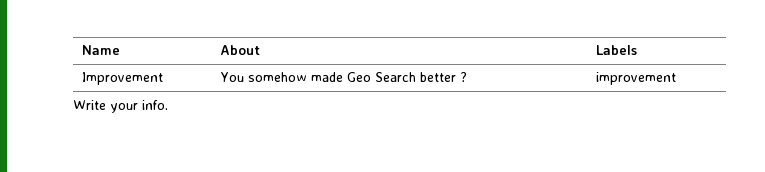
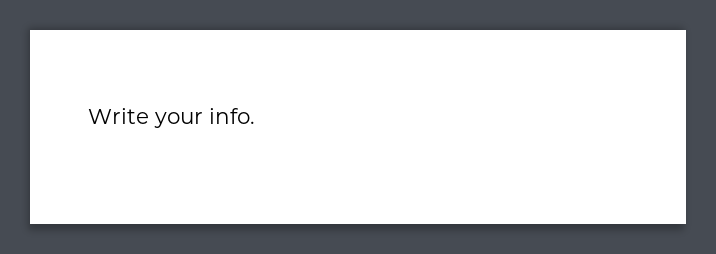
- Name | About | Labels
- Improvement | You somehow made Geo Search better ? | improvement

